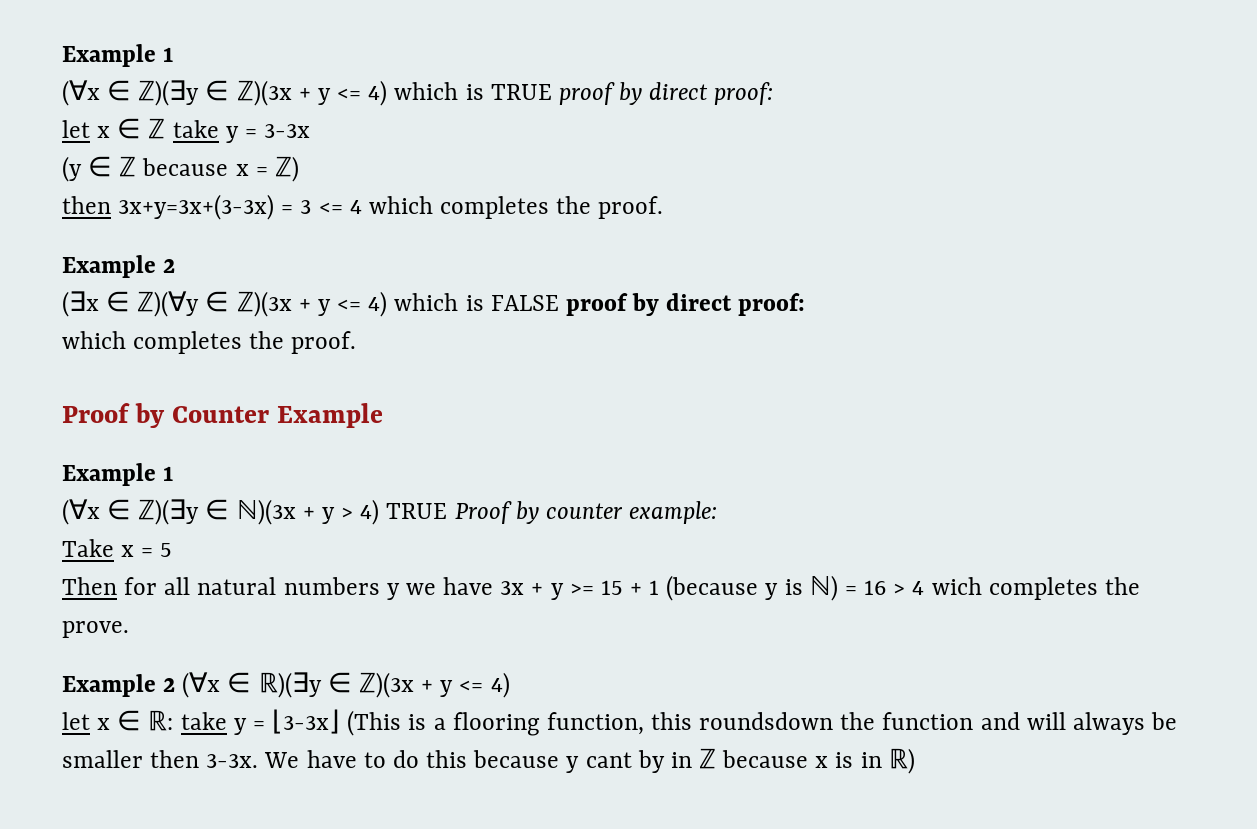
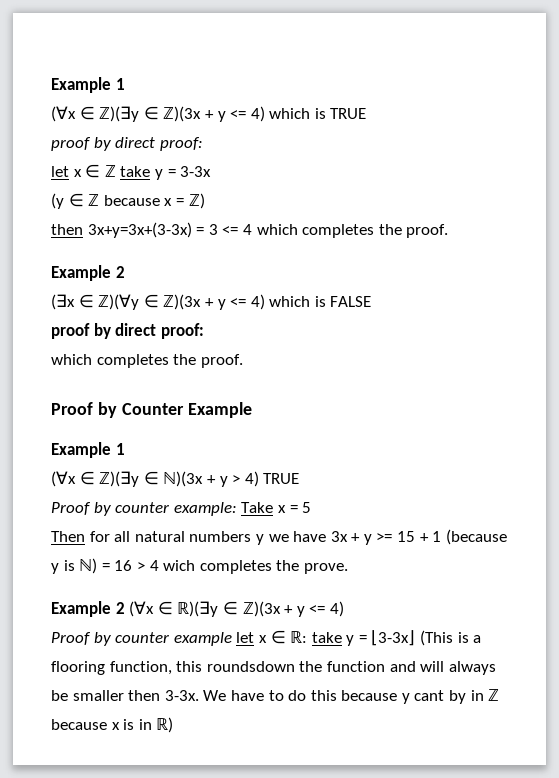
- (∀x ∈ ℤ)(∃y ∈ ℤ)(3x + y <= 4) which is TRUE proof by direct proof:
+ (∀x ∈ ℤ)(∃y ∈ ℤ)(3x + y <= 4) which is TRUE
+ proof by direct proof:
- (∃x ∈ ℤ)(∀y ∈ ℤ)(3x + y <= 4) which is FALSE proof by direct proof:
+ (∃x ∈ ℤ)(∀y ∈ ℤ)(3x + y <= 4) which is FALSE
+ proof by direct proof:
- (∀x ∈ ℤ)(∃y ∈ ℕ)(3x + y > 4) TRUE Proof by counter example:
- Take x = 5
+ (∀x ∈ ℤ)(∃y ∈ ℕ)(3x + y > 4) TRUE
+ Proof by counter example: Take x = 5
- let x ∈ ℝ: take y = ⌊3-3x⌋ (This is a flooring function, this roundsdown the function and will always be smaller then 3-3x.
+ Proof by counter example let x ∈ ℝ: take y = ⌊3-3x⌋ (This is a flooring function, this roundsdown the function and will always be smaller then 3-3x.

